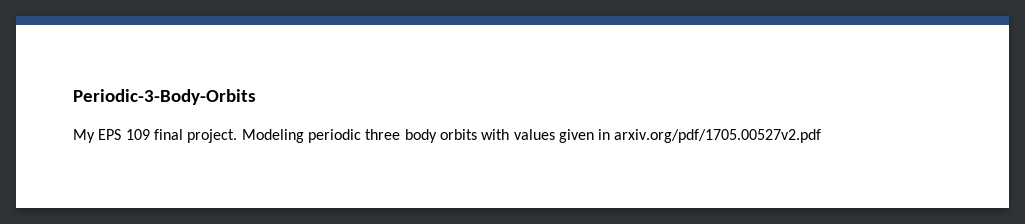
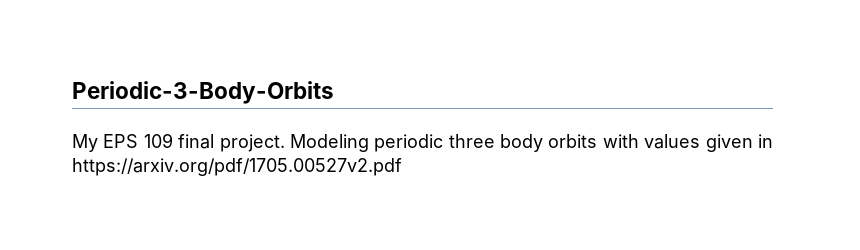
- Modeling periodic three body orbits with values given in arxiv.org/pdf/1705.00527v2.pdf
+ Modeling periodic three body orbits with values given in https://arxiv.org/pdf/1705.00527v2.pdf

